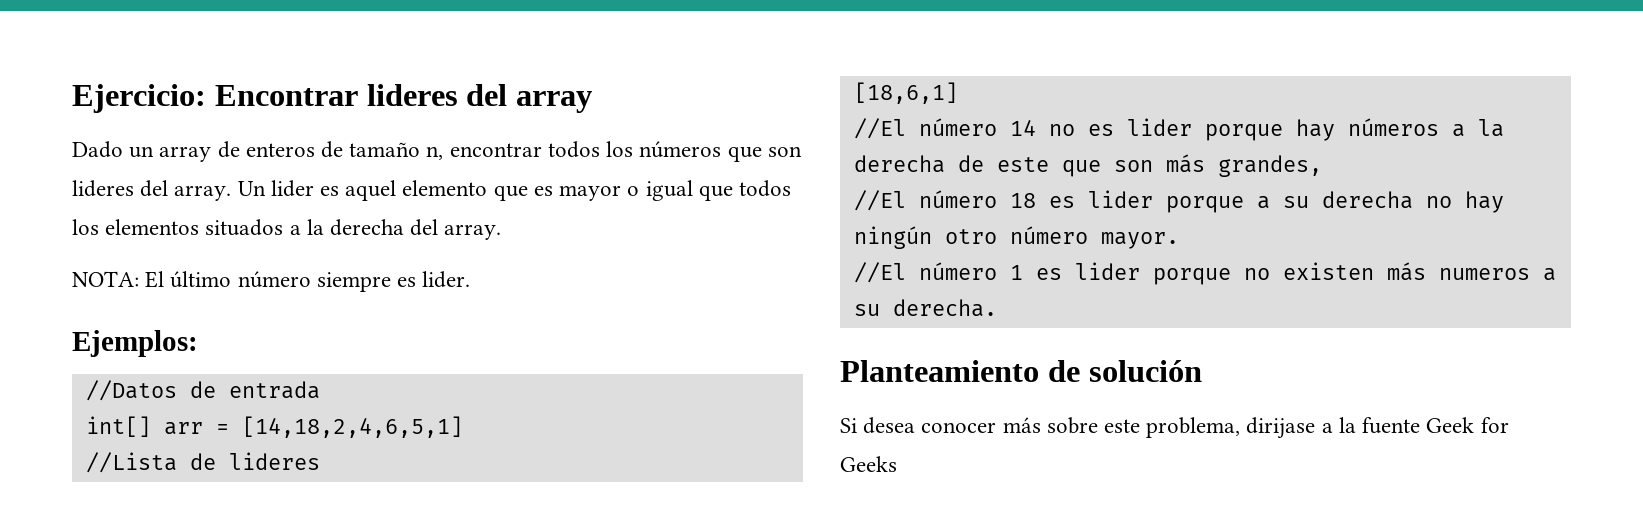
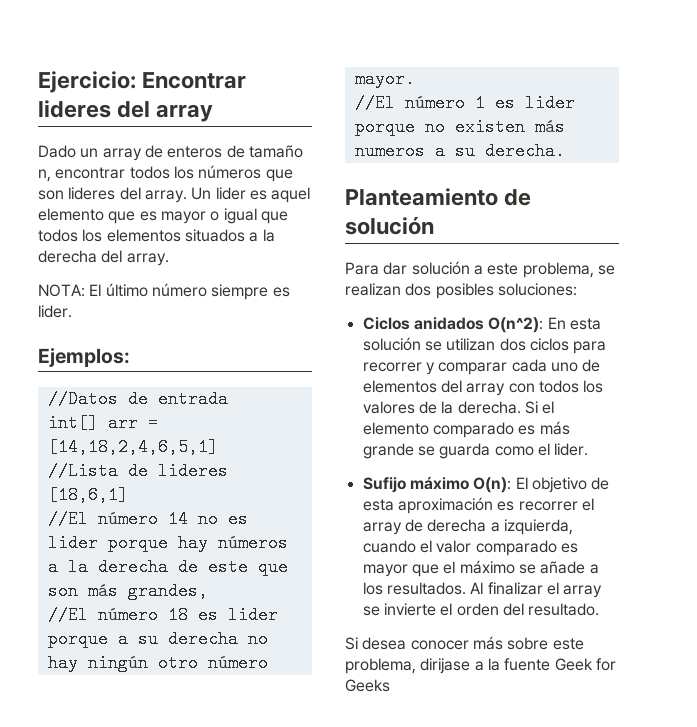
+ Para dar solución a este problema, se realizan dos posibles soluciones:
+ Ciclos anidados O(n^2): En esta solución se utilizan dos ciclos para recorrer y comparar cada uno de elementos del array con todos los valores de la derecha. Si el elemento comparado es más grande se guarda como el lider.
+ Sufijo máximo O(n): El objetivo de esta aproximación es recorrer el array de derecha a izquierda, cuando el valor comparado es mayor que el máximo se añade a los resultados. Al finalizar el array se invierte el orden del resultado.

